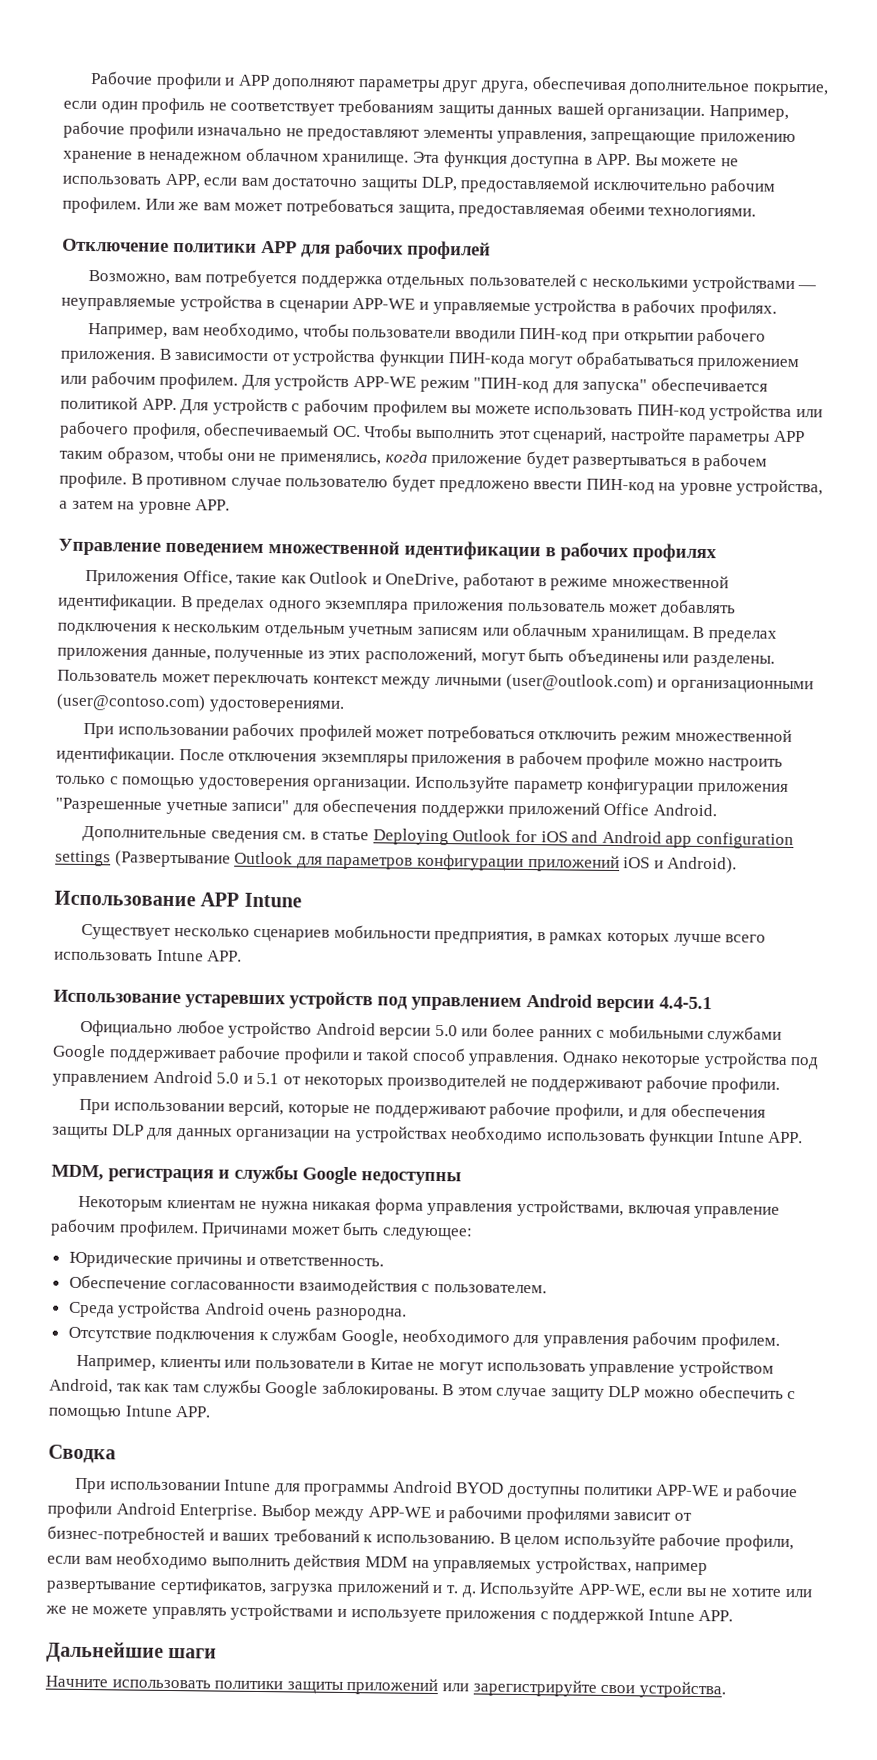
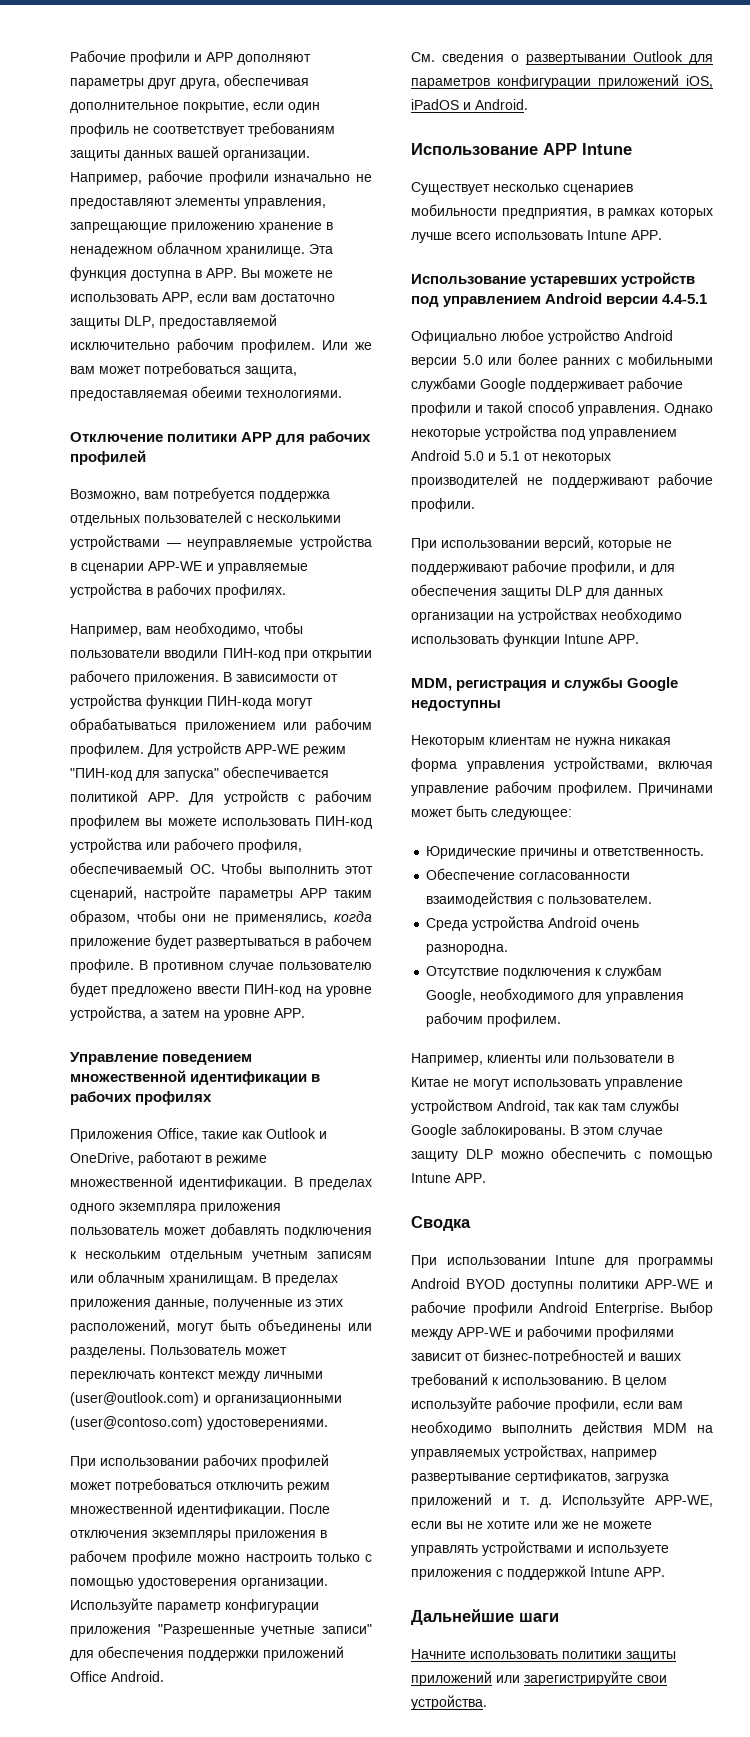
- Дополнительные сведения см. в статье Deploying Outlook for iOS and Android app configuration settings (Развертывание Outlook для параметров конфигурации приложений iOS и Android).
+ См. сведения о развертывании Outlook для параметров конфигурации приложений iOS, iPadOS и Android.

